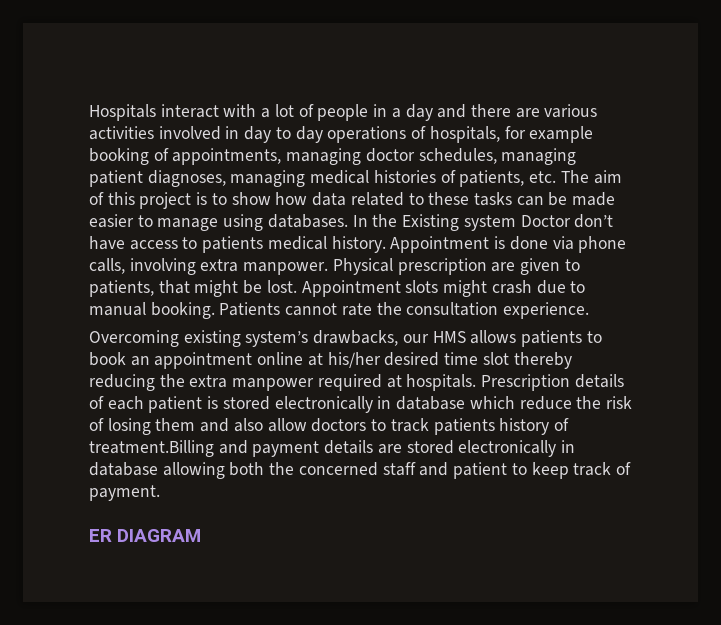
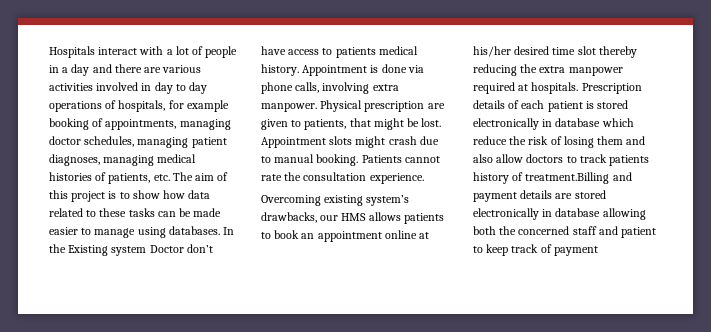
- Prescription details of each patient is stored electronically in database which reduce the risk of losing them and also allow doctors to track patients history of treatment.Billing and payment details are stored electronically in database allowing both the concerned staff and patient to keep track of payment.
- ER DIAGRAM
+ Prescription details of each patient is stored electronically in database which reduce the risk of losing them and also allow doctors to track patients history of treatment.Billing and payment details are stored electronically in database allowing both the concerned staff and patient to keep track of payment

